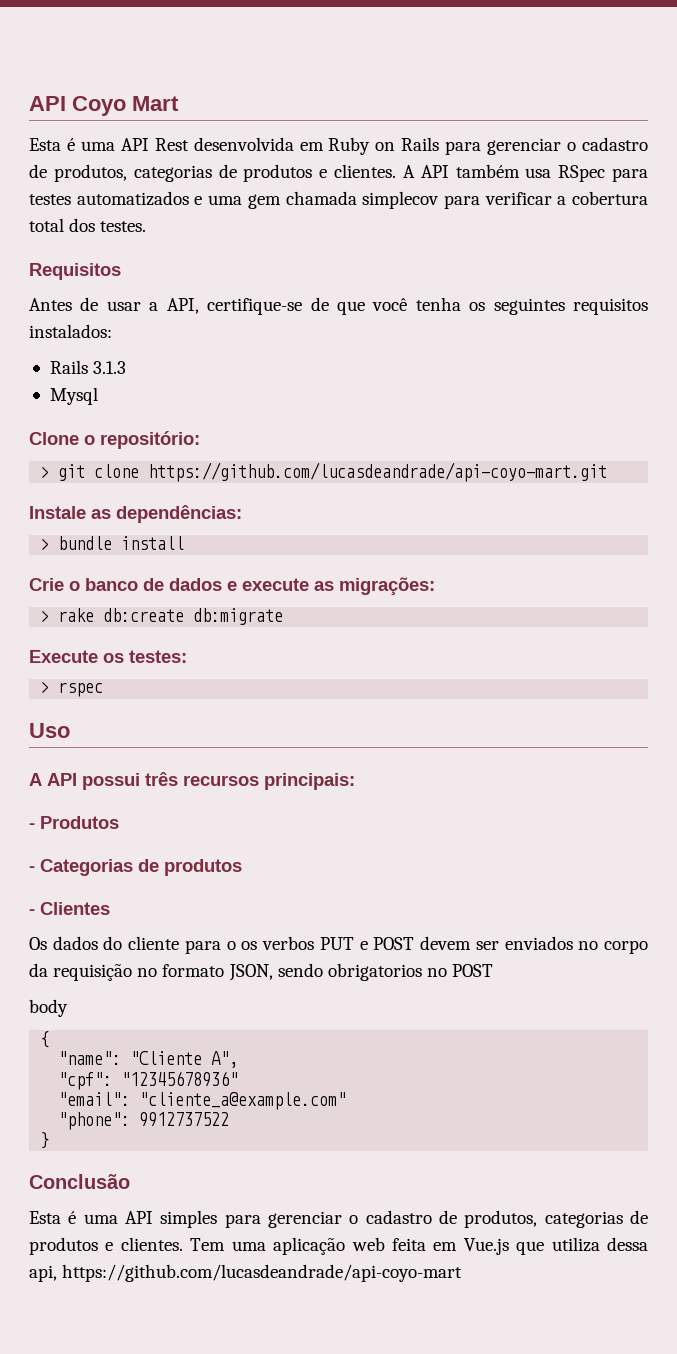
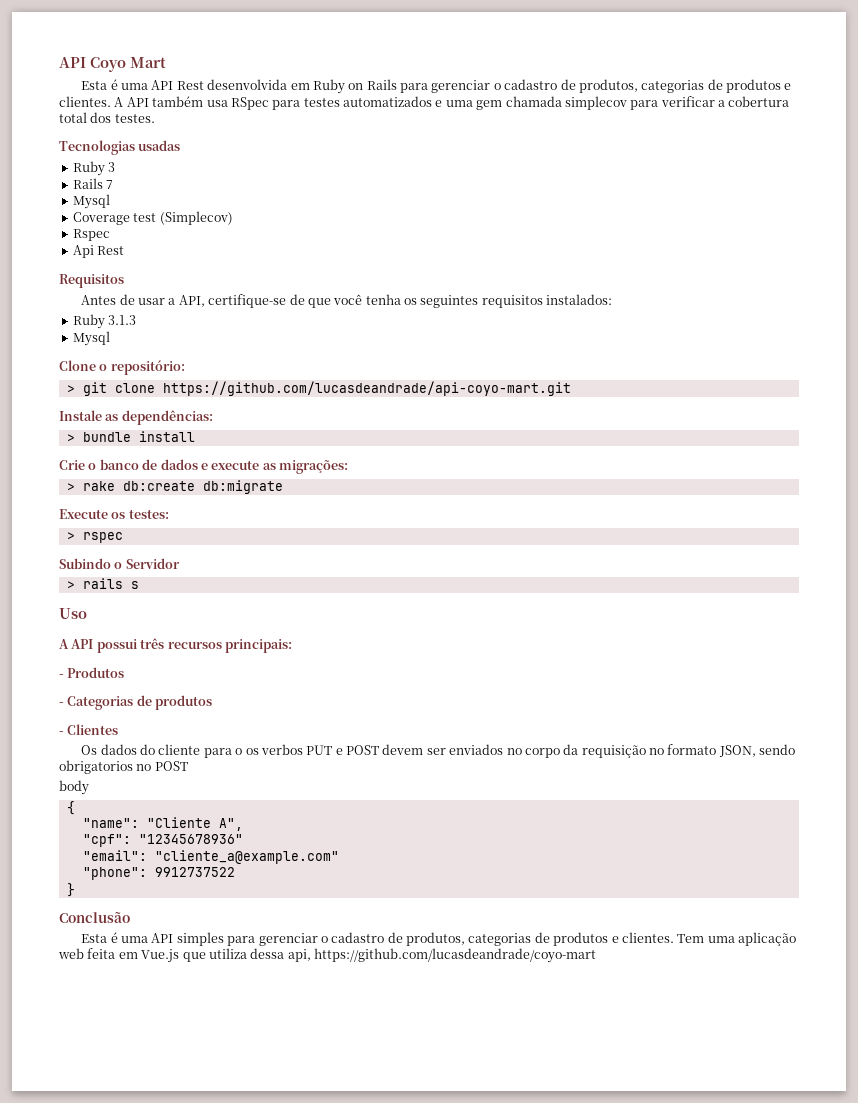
+ Tecnologias usadas
+ Ruby 3
+ Rails 7
+ Mysql
+ Coverage test (Simplecov)
+ Rspec
+ Api Rest
- Rails 3.1.3
+ Ruby 3.1.3
+ Subindo o Servidor
+ > rails s
- Tem uma aplicação web feita em Vue.js que utiliza dessa api, https://github.com/lucasdeandrade/api-coyo-mart
+ Tem uma aplicação web feita em Vue.js que utiliza dessa api, https://github.com/lucasdeandrade/coyo-mart

